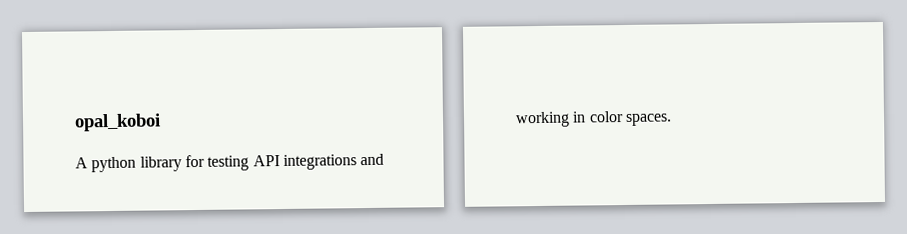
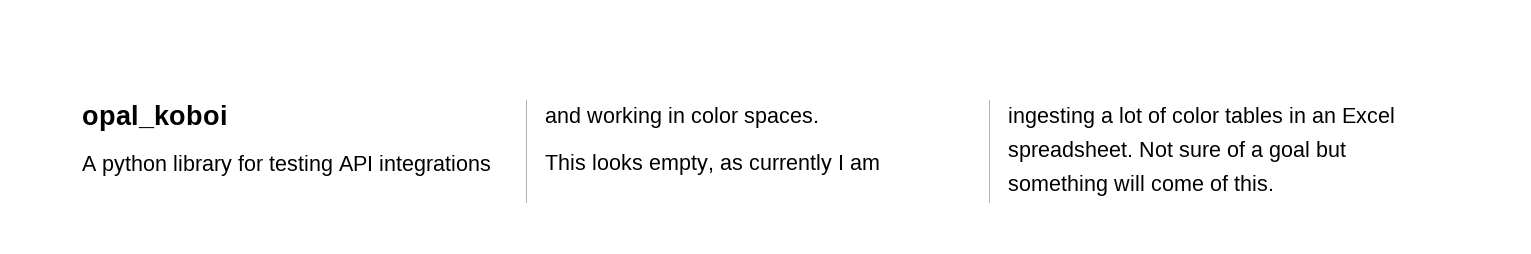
+ This looks empty, as currently I am ingesting a lot of color tables in an Excel spreadsheet. Not sure of a goal but something will come of this.

